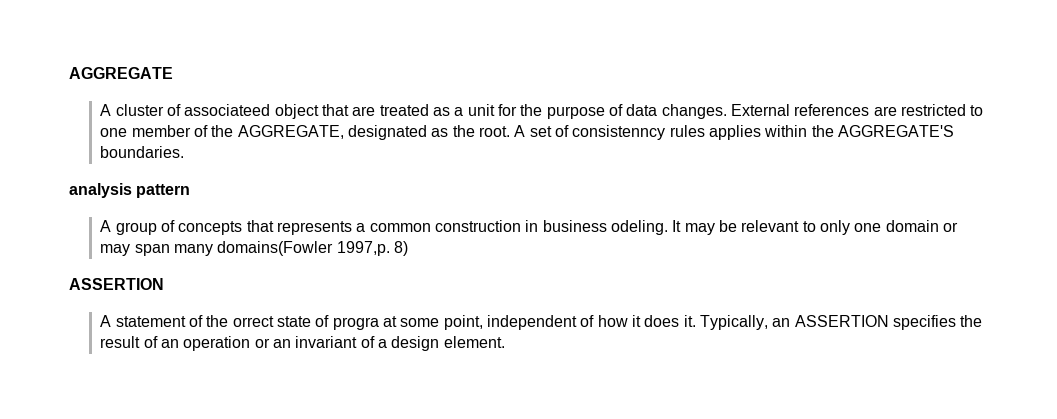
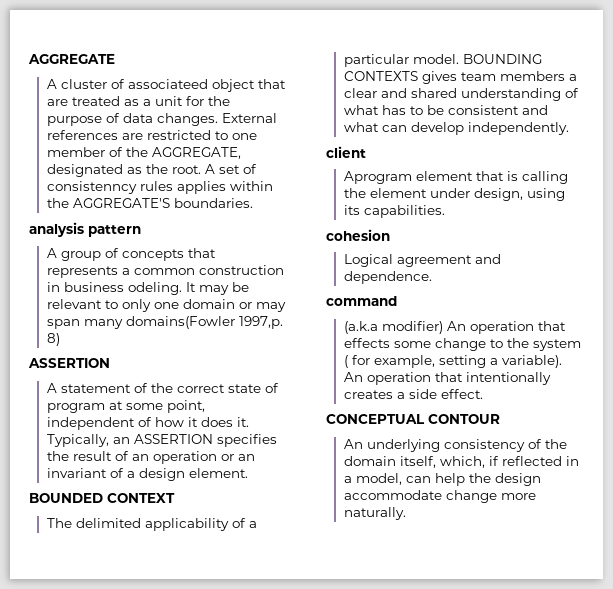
- A statement of the orrect state of progra at some point, independent of how it does it.
+ A statement of the correct state of program at some point, independent of how it does it.
+ BOUNDED CONTEXT
+ The delimited applicability of a particular model. BOUNDING CONTEXTS gives team members a clear and shared understanding of what has to be consistent and what can develop independently.
+ client
+ Aprogram element that is calling the element under design, using its capabilities.
+ cohesion
+ Logical agreement and dependence.
+ command
+ (a.k.a modifier) An operation that effects some change to the system ( for example, setting a variable). An operation that intentionally creates a side effect.
+ CONCEPTUAL CONTOUR
+ An underlying consistency of the domain itself, which, if reflected in a model, can help the design accommodate change more naturally.

